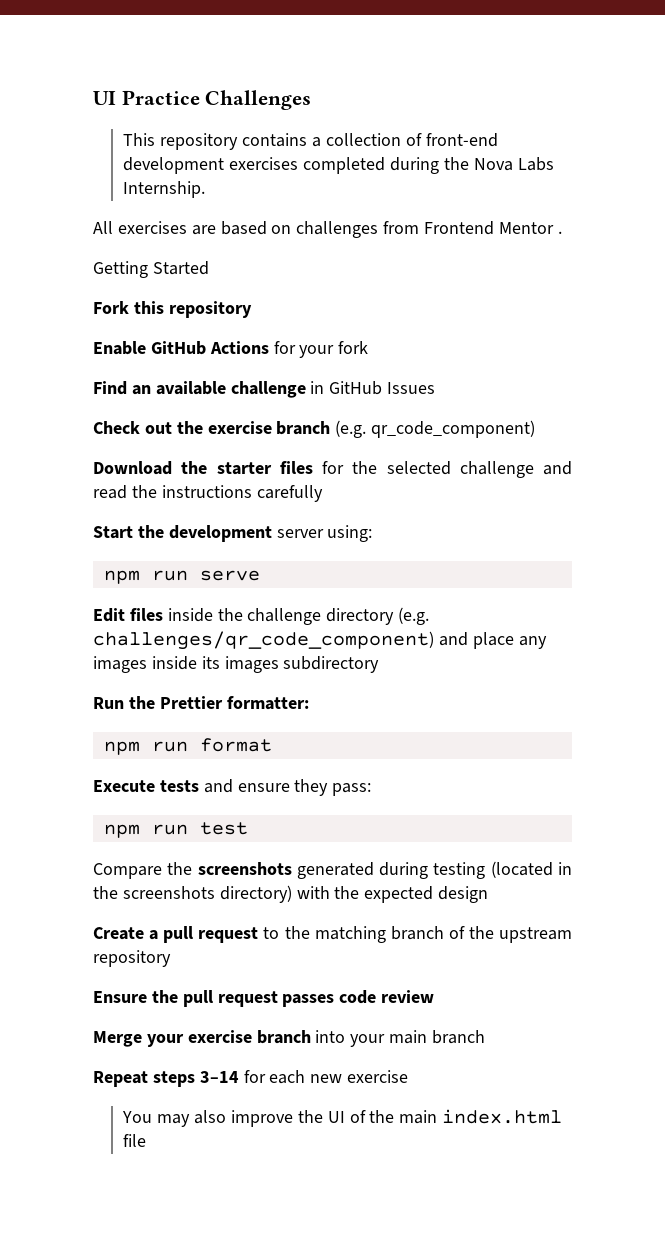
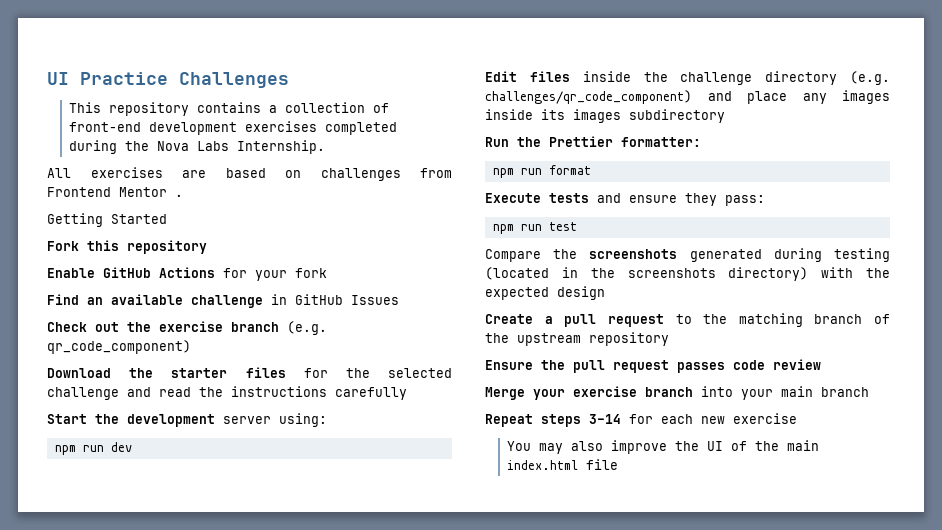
- npm run serve
+ npm run dev

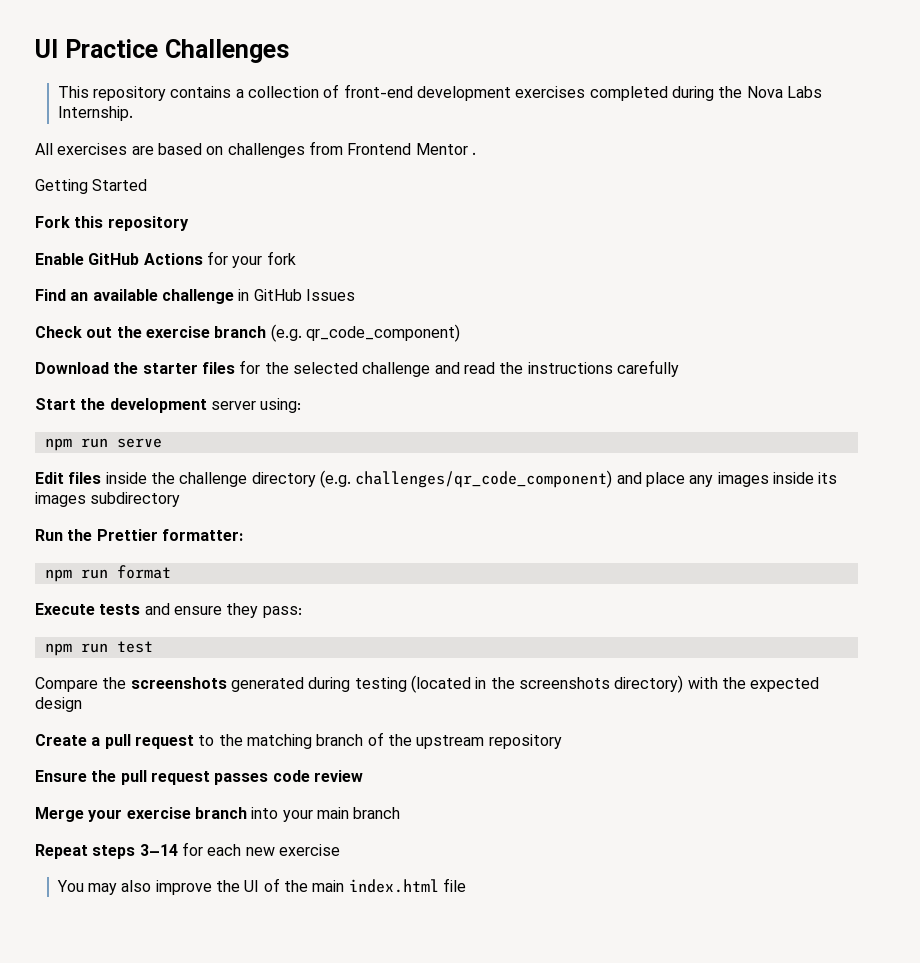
- npm run dev
+ npm run serve

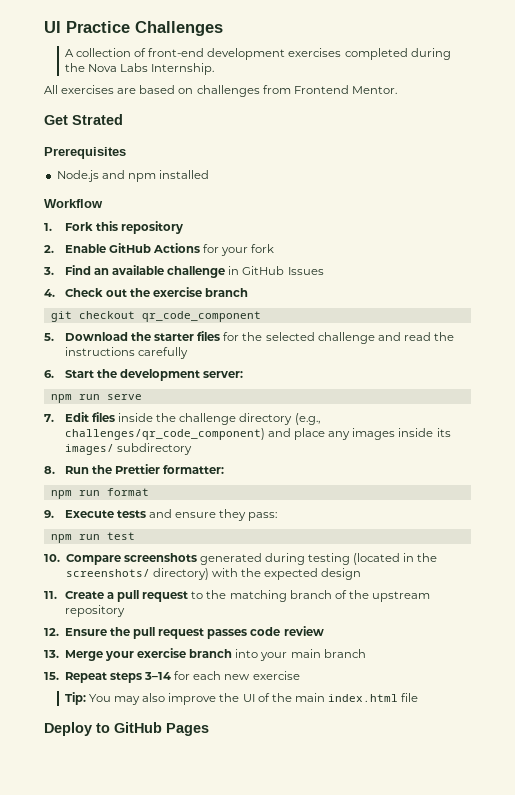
- This repository contains a collection of front-end development exercises completed during the Nova Labs Internship.
+ A collection of front-end development exercises completed during the Nova Labs Internship.
- All exercises are based on challenges from Frontend Mentor .
- Getting Started
- Fork this repository
+ All exercises are based on challenges from Frontend Mentor.
+ Get Strated
+ Prerequisites
+ Node.js and npm installed
+ Workflow
+ 1. Fork this repository
- Enable GitHub Actions for your fork
+ 2. Enable GitHub Actions for your fork
- Find an available challenge in GitHub Issues
+ 3. Find an available challenge in GitHub Issues
- Check out the exercise branch (e.g. qr_code_component)
- Download the starter files for the selected challenge and read the instructions carefully
+ 4. Check out the exercise branch
+ git checkout qr_code_component
+ 5. Download the starter files for the selected challenge and read the instructions carefully
- Start the development server using:
+ 6. Start the development server:
- Edit files inside the challenge directory (e.g. challenges/qr_code_component) and place any images inside its images subdirectory
+ 7. Edit files inside the challenge directory (e.g., challenges/qr_code_component) and place any images inside its images/ subdirectory
- Run the Prettier formatter:
+ 8. Run the Prettier formatter:
- Execute tests and ensure they pass:
+ 9. Execute tests and ensure they pass:
- Compare the screenshots generated during testing (located in the screenshots directory) with the expected design
+ 10. Compare screenshots generated during testing (located in the screenshots/ directory) with the expected design
- Create a pull request to the matching branch of the upstream repository
+ 11. Create a pull request to the matching branch of the upstream repository
- Ensure the pull request passes code review
+ 12. Ensure the pull request passes code review
- Merge your exercise branch into your main branch
+ 13. Merge your exercise branch into your main branch
- Repeat steps 3–14 for each new exercise
+ 15. Repeat steps 3–14 for each new exercise
- You may also improve the UI of the main index.html file
+ Tip: You may also improve the UI of the main index.html file
+ Deploy to GitHub Pages

